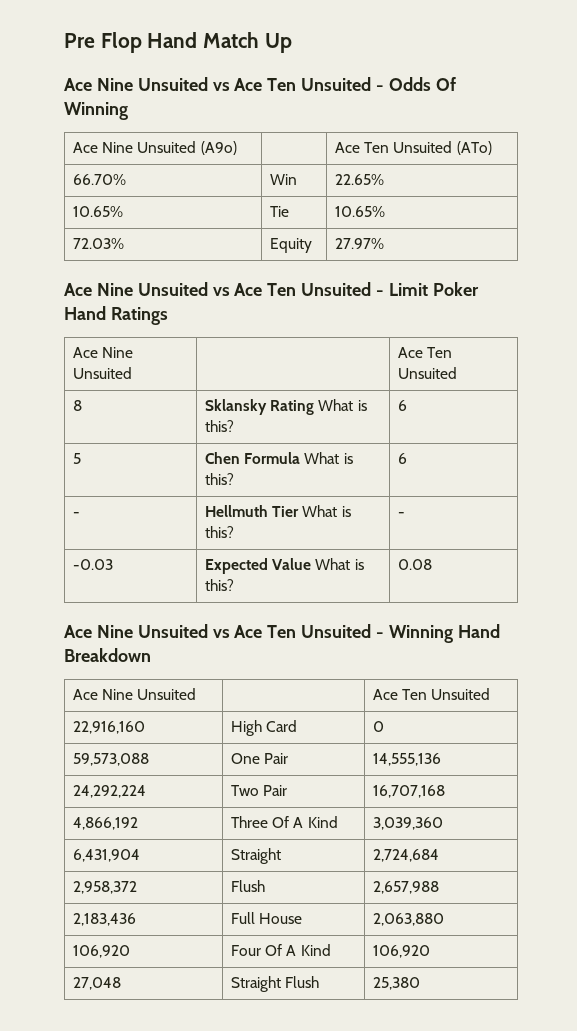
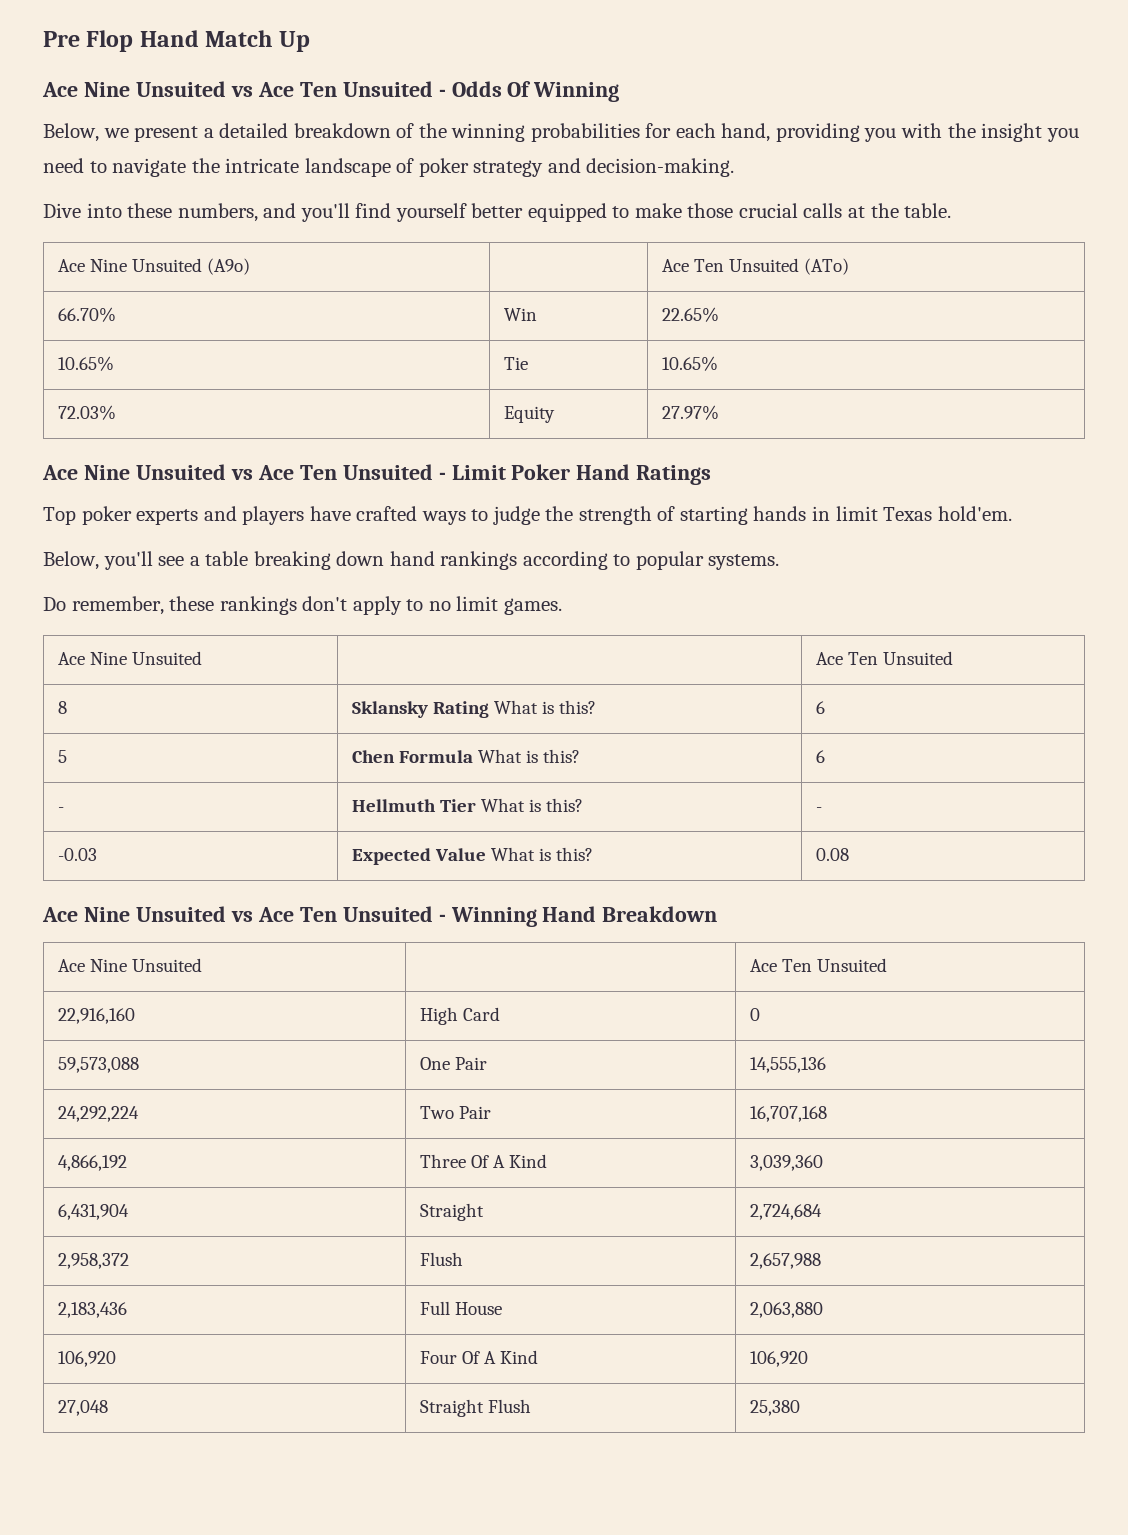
+ Below, we present a detailed breakdown of the winning probabilities for each hand, providing you with the insight you need to navigate the intricate landscape of poker strategy and decision-making.
+ Dive into these numbers, and you'll find yourself better equipped to make those crucial calls at the table.
+ Top poker experts and players have crafted ways to judge the strength of starting hands in limit Texas hold'em.
+ Below, you'll see a table breaking down hand rankings according to popular systems.
+ Do remember, these rankings don't apply to no limit games.

